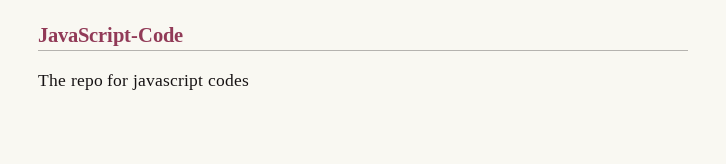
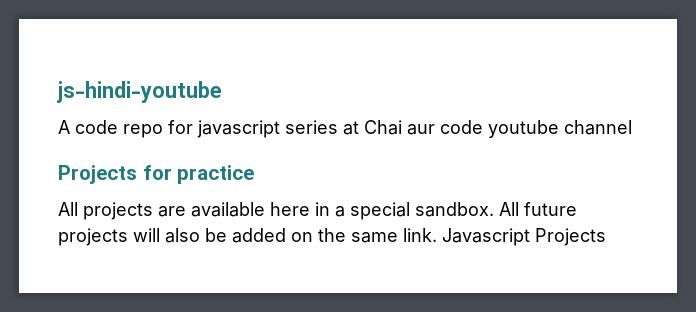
- JavaScript-Code
- The repo for javascript codes
+ js-hindi-youtube
+ A code repo for javascript series at Chai aur code youtube channel
+ Projects for practice
+ All projects are available here in a special sandbox. All future projects will also be added on the same link. Javascript Projects

